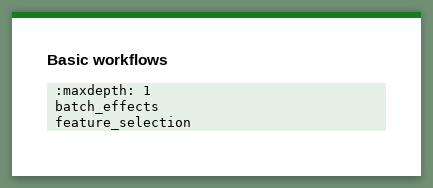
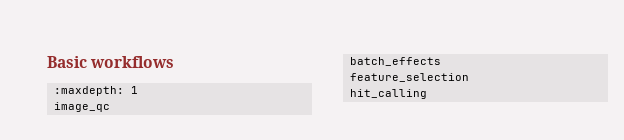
+ image_qc
+ hit_calling

